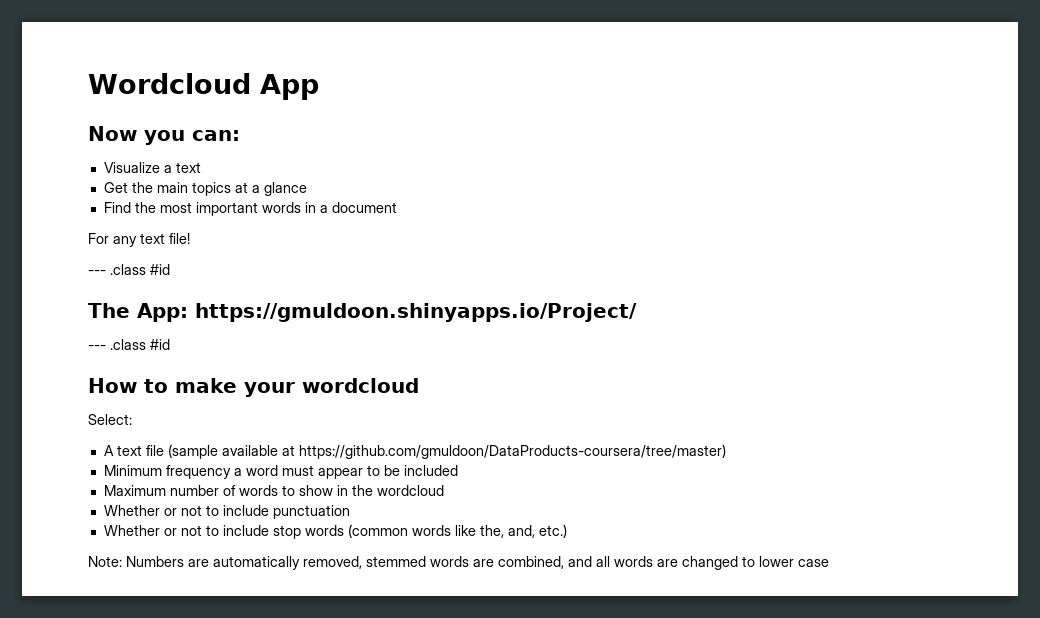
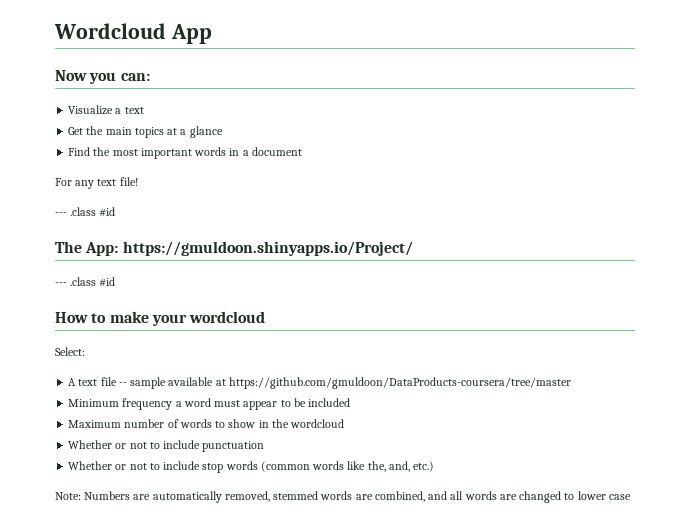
- A text file (sample available at https://github.com/gmuldoon/DataProducts-coursera/tree/master)
+ A text file -- sample available at https://github.com/gmuldoon/DataProducts-coursera/tree/master

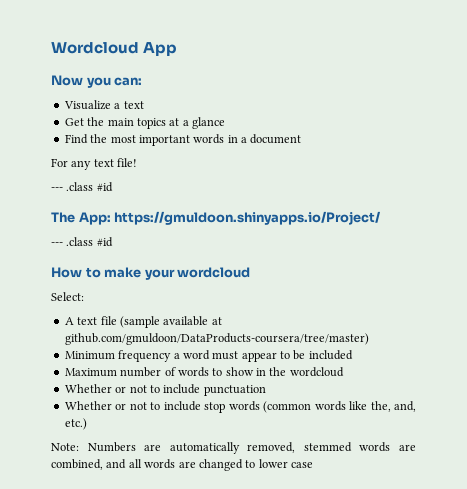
- A text file -- sample available at https://github.com/gmuldoon/DataProducts-coursera/tree/master
+ A text file (sample available at github.com/gmuldoon/DataProducts-coursera/tree/master)

